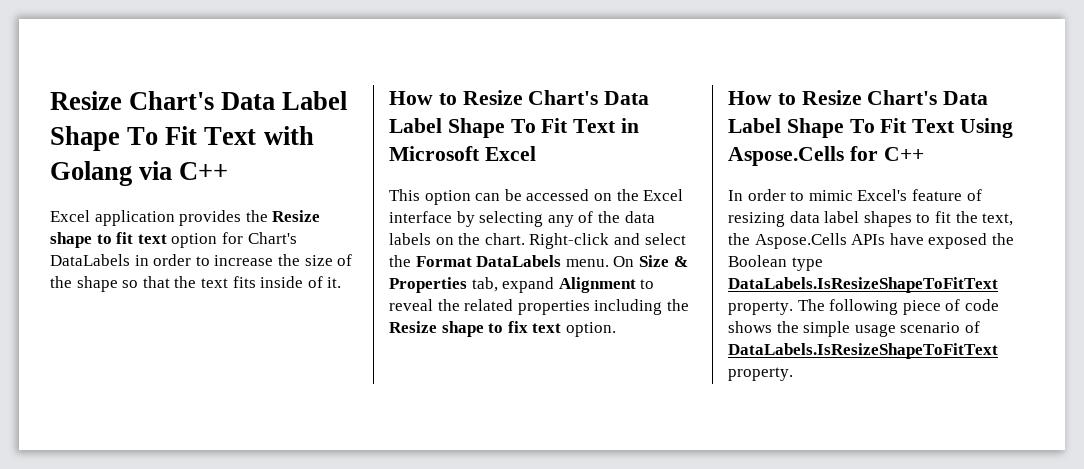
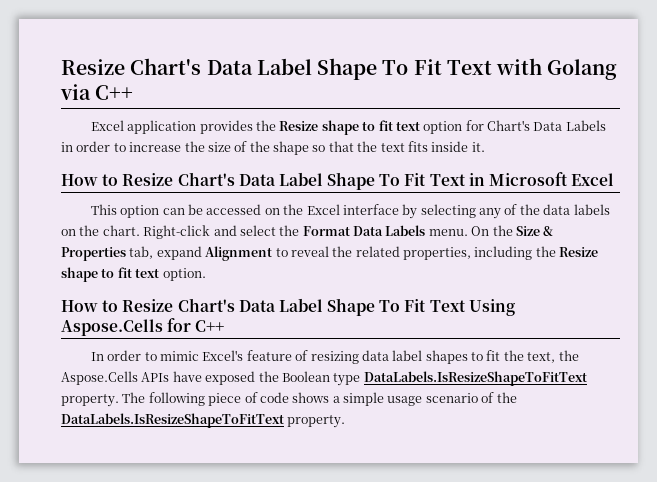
- Excel application provides the Resize shape to fit text option for Chart's DataLabels in order to increase the size of the shape so that the text fits inside of it.
+ Excel application provides the Resize shape to fit text option for Chart's Data Labels in order to increase the size of the shape so that the text fits inside it.
- Right‑click and select the Format DataLabels menu.
+ Right‑click and select the Format Data Labels menu.
- On Size & Properties tab, expand Alignment to reveal the related properties including the Resize shape to fix text option.
+ On the Size & Properties tab, expand Alignment to reveal the related properties, including the Resize shape to fit text option.
- The following piece of code shows the simple usage scenario of DataLabels.IsResizeShapeToFitText property.
+ The following piece of code shows a simple usage scenario of the DataLabels.IsResizeShapeToFitText property.

